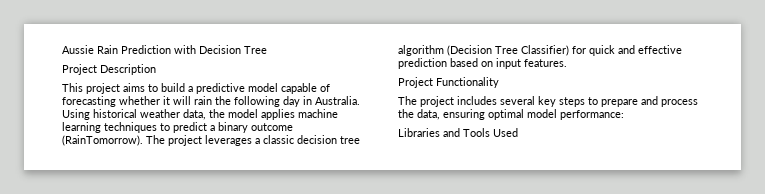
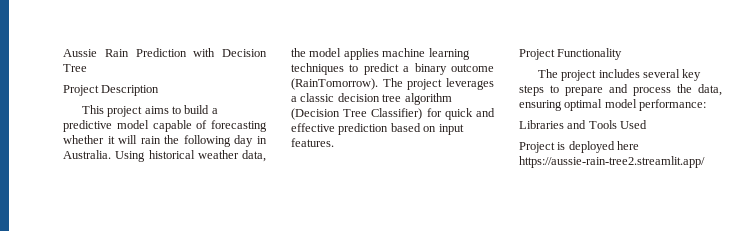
+ Project is deployed here https://aussie-rain-tree2.streamlit.app/

